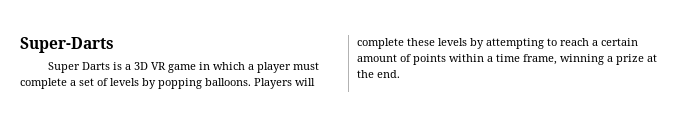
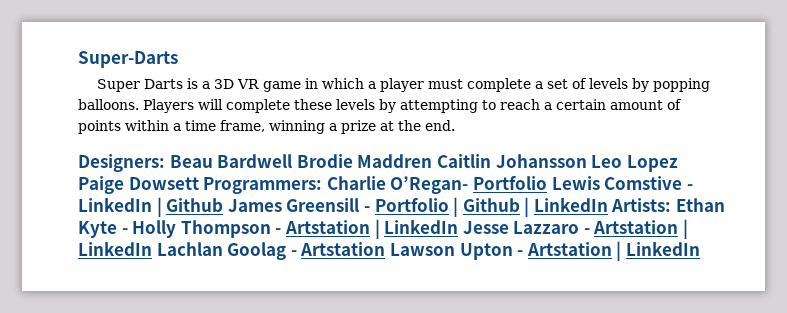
+ Designers: Beau Bardwell Brodie Maddren Caitlin Johansson Leo Lopez Paige Dowsett Programmers: Charlie O’Regan- Portfolio Lewis Comstive - LinkedIn | Github James Greensill - Portfolio | Github | LinkedIn Artists: Ethan Kyte - Holly Thompson - Artstation | LinkedIn Jesse Lazzaro - Artstation | LinkedIn Lachlan Goolag - Artstation Lawson Upton - Artstation | LinkedIn

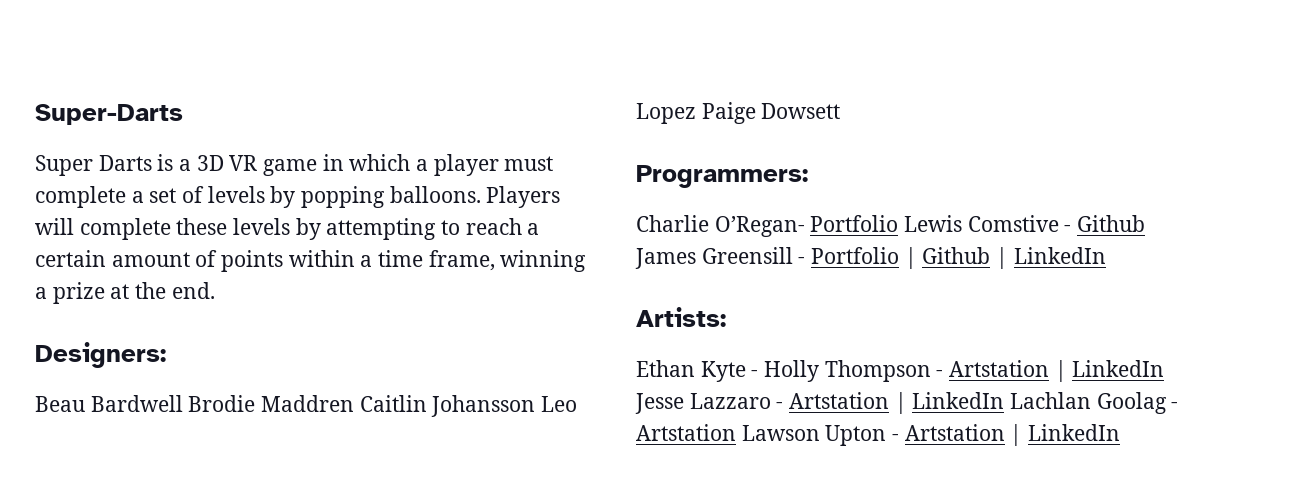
- Designers: Beau Bardwell Brodie Maddren Caitlin Johansson Leo Lopez Paige Dowsett Programmers: Charlie O’Regan- Portfolio Lewis Comstive - LinkedIn | Github James Greensill - Portfolio | Github | LinkedIn Artists: Ethan Kyte - Holly Thompson - Artstation | LinkedIn Jesse Lazzaro - Artstation | LinkedIn Lachlan Goolag - Artstation Lawson Upton - Artstation | LinkedIn
+ Designers:
+ Beau Bardwell Brodie Maddren Caitlin Johansson Leo Lopez Paige Dowsett
+ Programmers:
+ Charlie O’Regan- Portfolio Lewis Comstive - Github James Greensill - Portfolio | Github | LinkedIn
+ Artists:
+ Ethan Kyte - Holly Thompson - Artstation | LinkedIn Jesse Lazzaro - Artstation | LinkedIn Lachlan Goolag - Artstation Lawson Upton - Artstation | LinkedIn

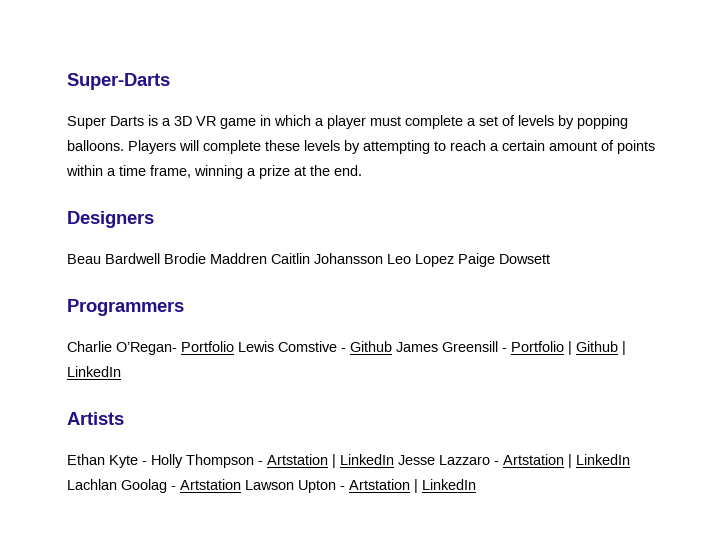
- Designers:
+ Designers
- Programmers:
+ Programmers
- Artists:
+ Artists

